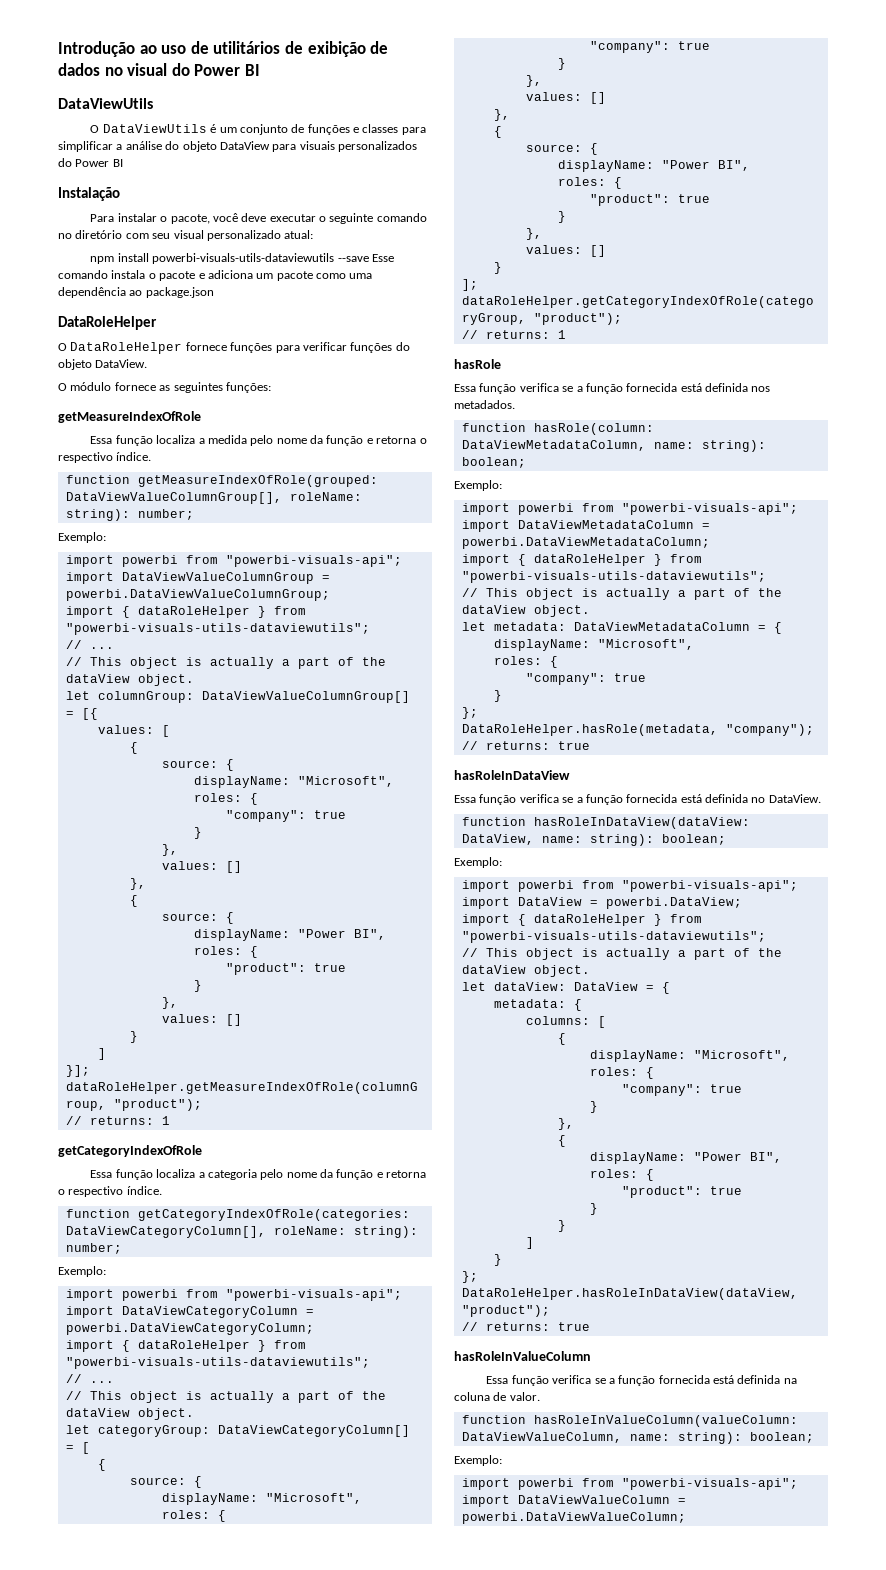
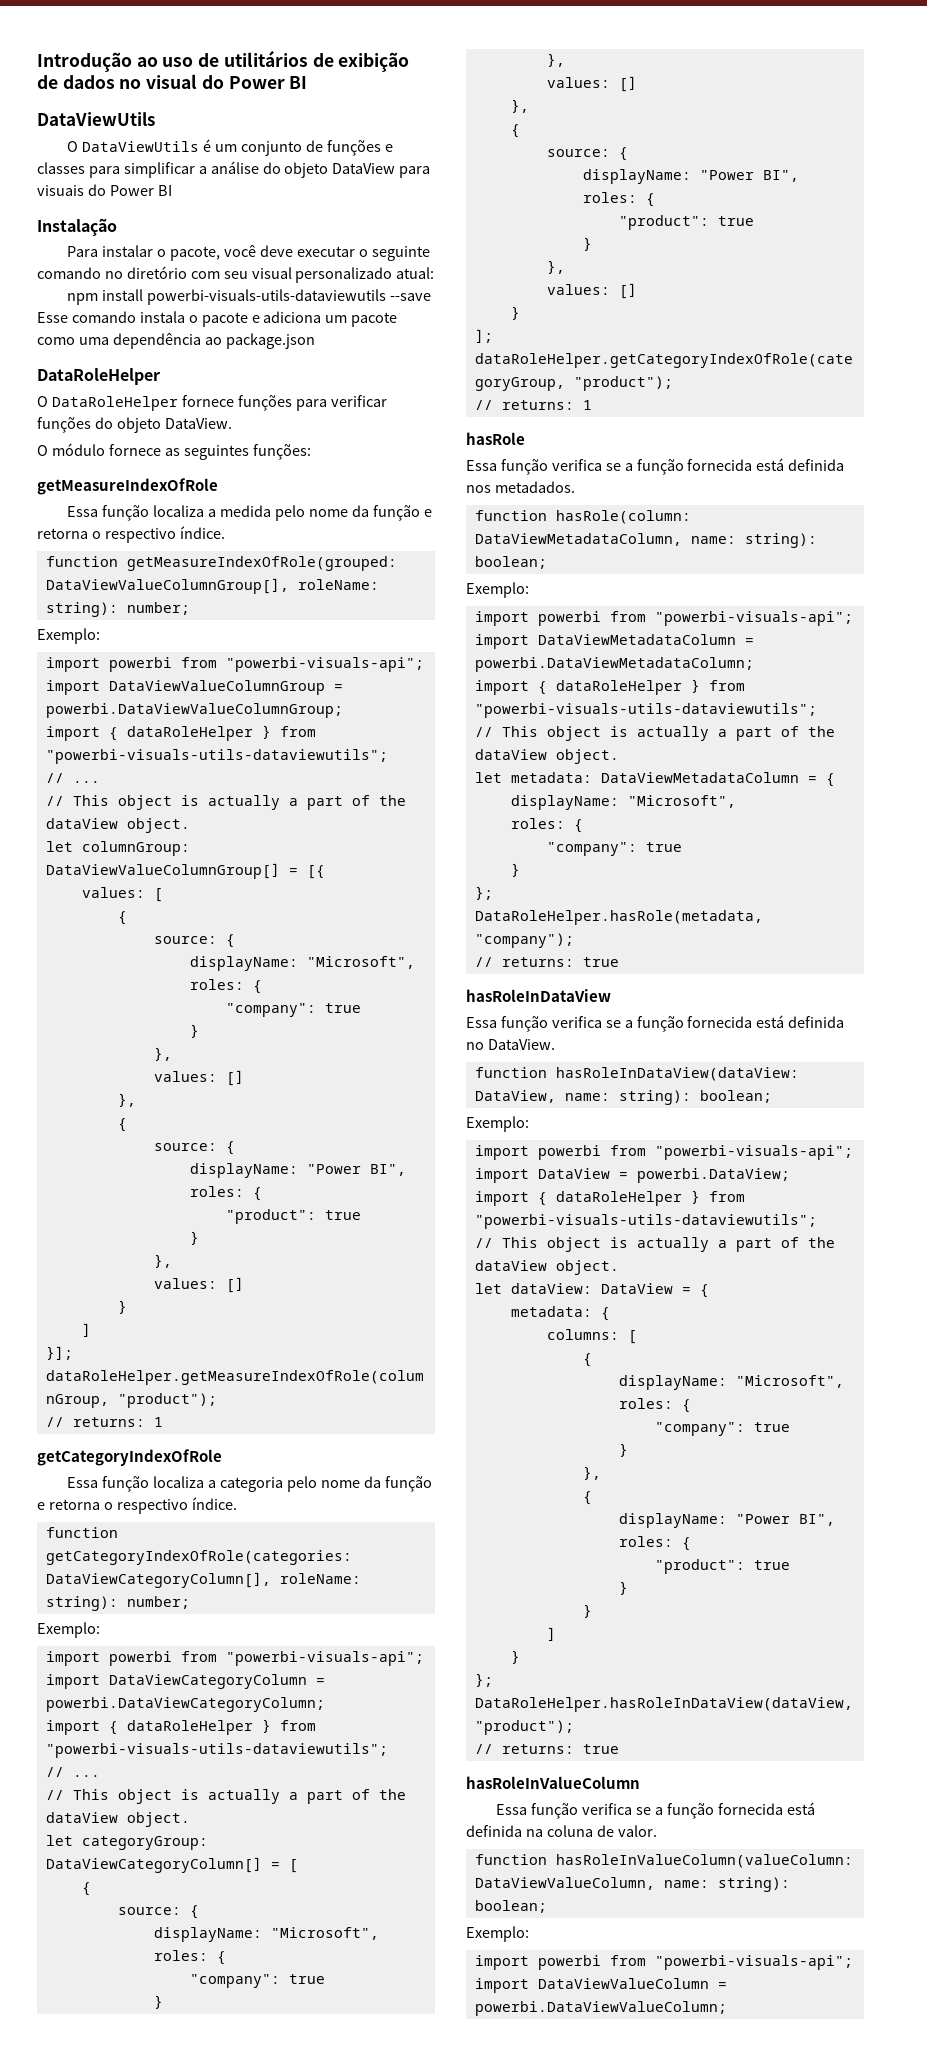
- O DataViewUtils é um conjunto de funções e classes para simplificar a análise do objeto DataView para visuais personalizados do Power BI
+ O DataViewUtils é um conjunto de funções e classes para simplificar a análise do objeto DataView para visuais do Power BI

